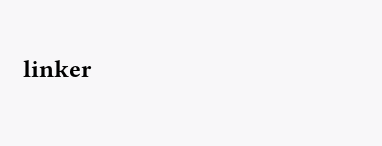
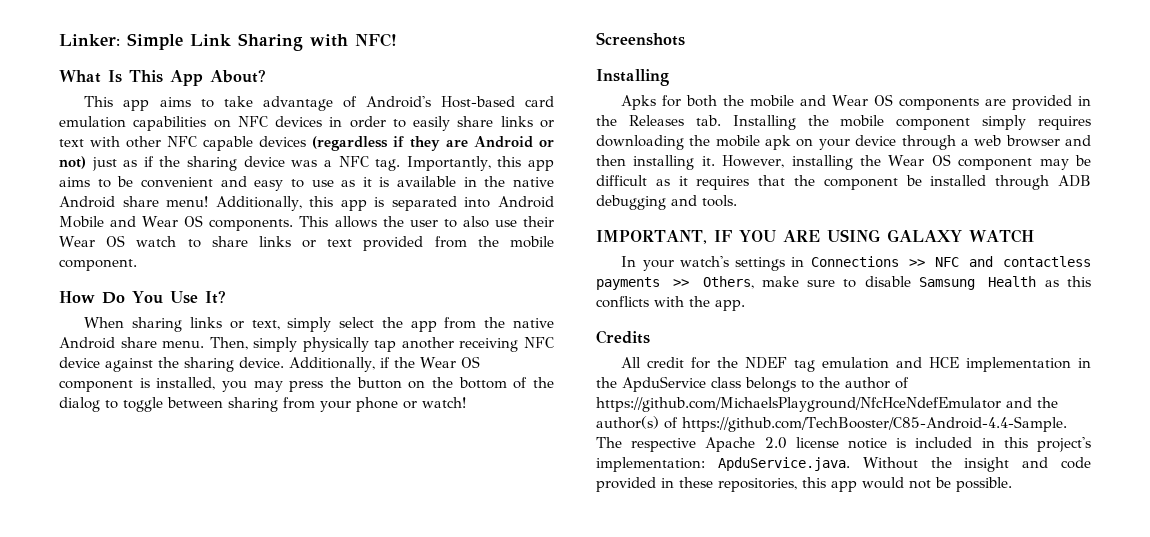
- linker
+ Linker: Simple Link Sharing with NFC!
+ What Is This App About?
+ This app aims to take advantage of Android's Host-based card emulation capabilities on NFC devices in order to easily share links or text with other NFC capable devices (regardless if they are Android or not) just as if the sharing device was a NFC tag. Importantly, this app aims to be convenient and easy to use as it is available in the native Android share menu! Additionally, this app is separated into Android Mobile and Wear OS components. This allows the user to also use their Wear OS watch to share links or text provided from the mobile component.
+ How Do You Use It?
+ When sharing links or text, simply select the app from the native Android share menu. Then, simply physically tap another receiving NFC device against the sharing device. Additionally, if the Wear OS component is installed, you may press the button on the bottom of the dialog to toggle between sharing from your phone or watch!
+ Screenshots
+ Installing
+ Apks for both the mobile and Wear OS components are provided in the Releases tab. Installing the mobile component simply requires downloading the mobile apk on your device through a web browser and then installing it. However, installing the Wear OS component may be difficult as it requires that the component be installed through ADB debugging and tools.
+ IMPORTANT, IF YOU ARE USING GALAXY WATCH
+ In your watch's settings in Connections >> NFC and contactless payments >> Others, make sure to disable Samsung Health as this conflicts with the app.
+ Credits
+ All credit for the NDEF tag emulation and HCE implementation in the ApduService class belongs to the author of https://github.com/MichaelsPlayground/NfcHceNdefEmulator and the author(s) of https://github.com/TechBooster/C85-Android-4.4-Sample. The respective Apache 2.0 license notice is included in this project's implementation: ApduService.java. Without the insight and code provided in these repositories, this app would not be possible.

